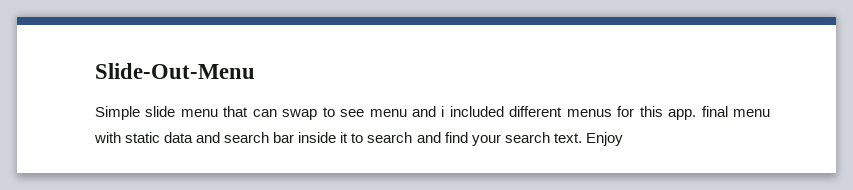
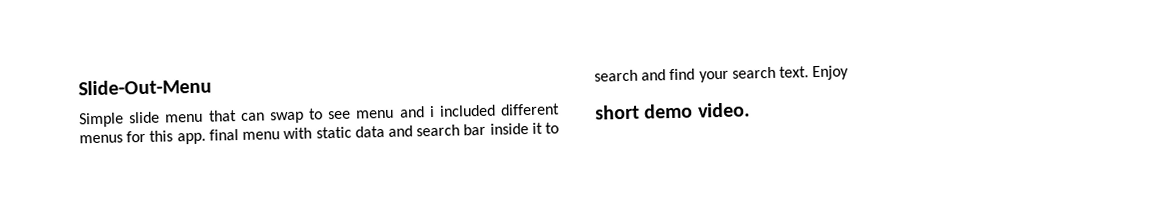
+ short demo video.

